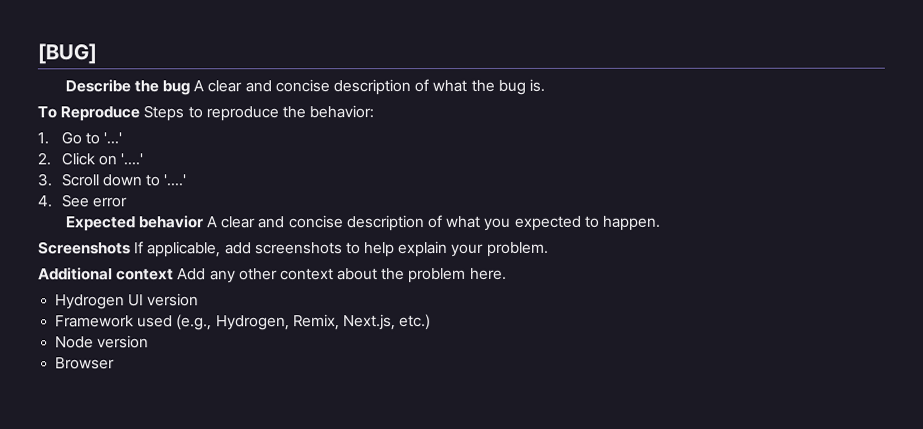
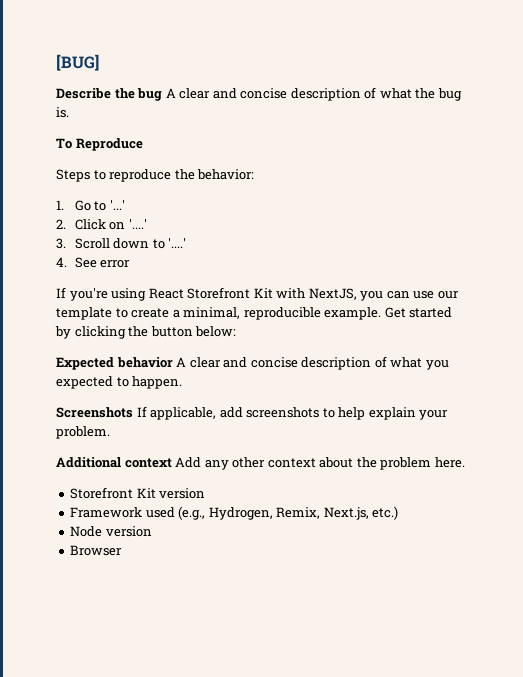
- To Reproduce Steps to reproduce the behavior:
+ To Reproduce
+ Steps to reproduce the behavior:
+ If you're using React Storefront Kit with NextJS, you can use our template to create a minimal, reproducible example. Get started by clicking the button below:
- Hydrogen UI version
+ Storefront Kit version

